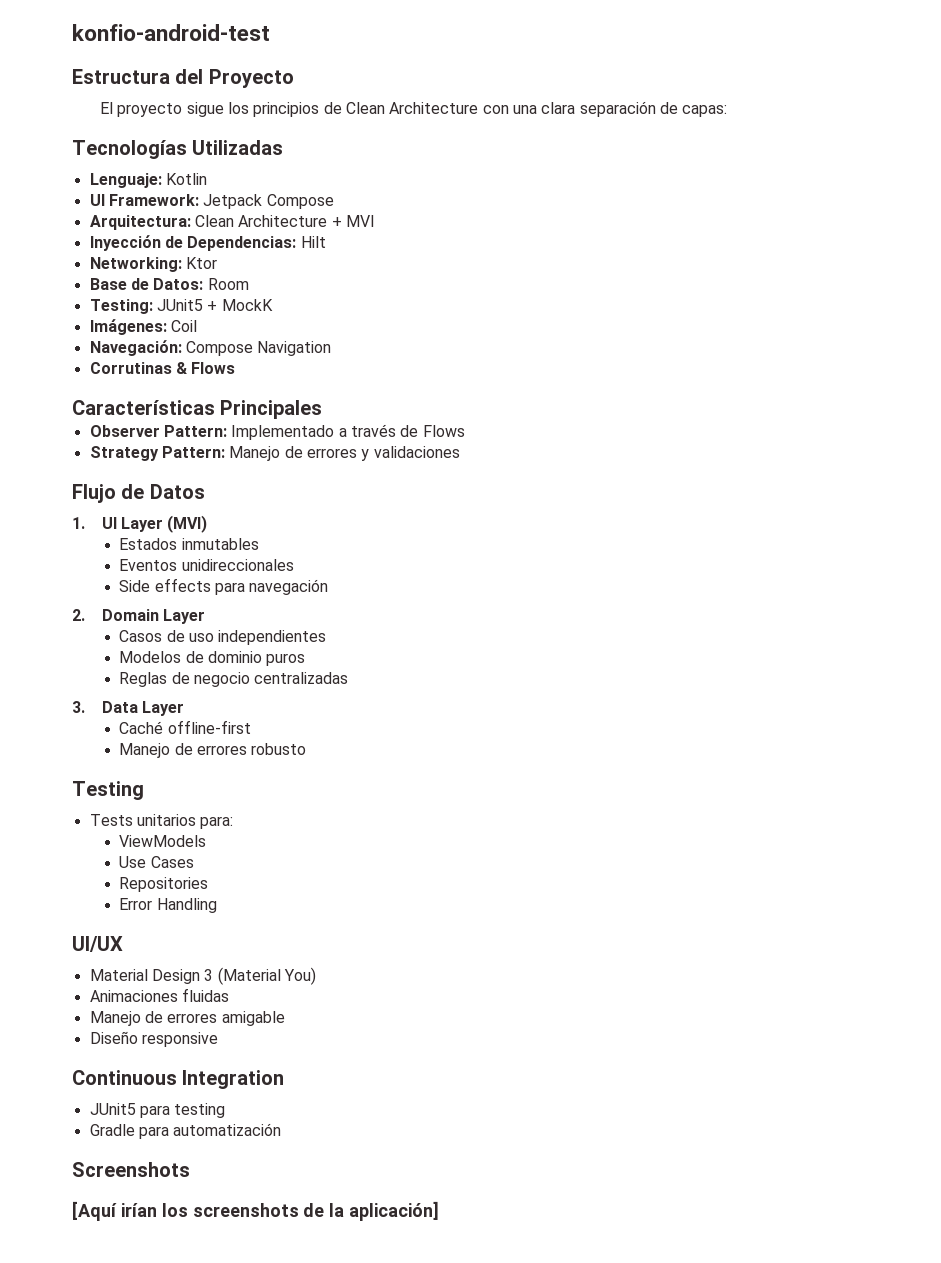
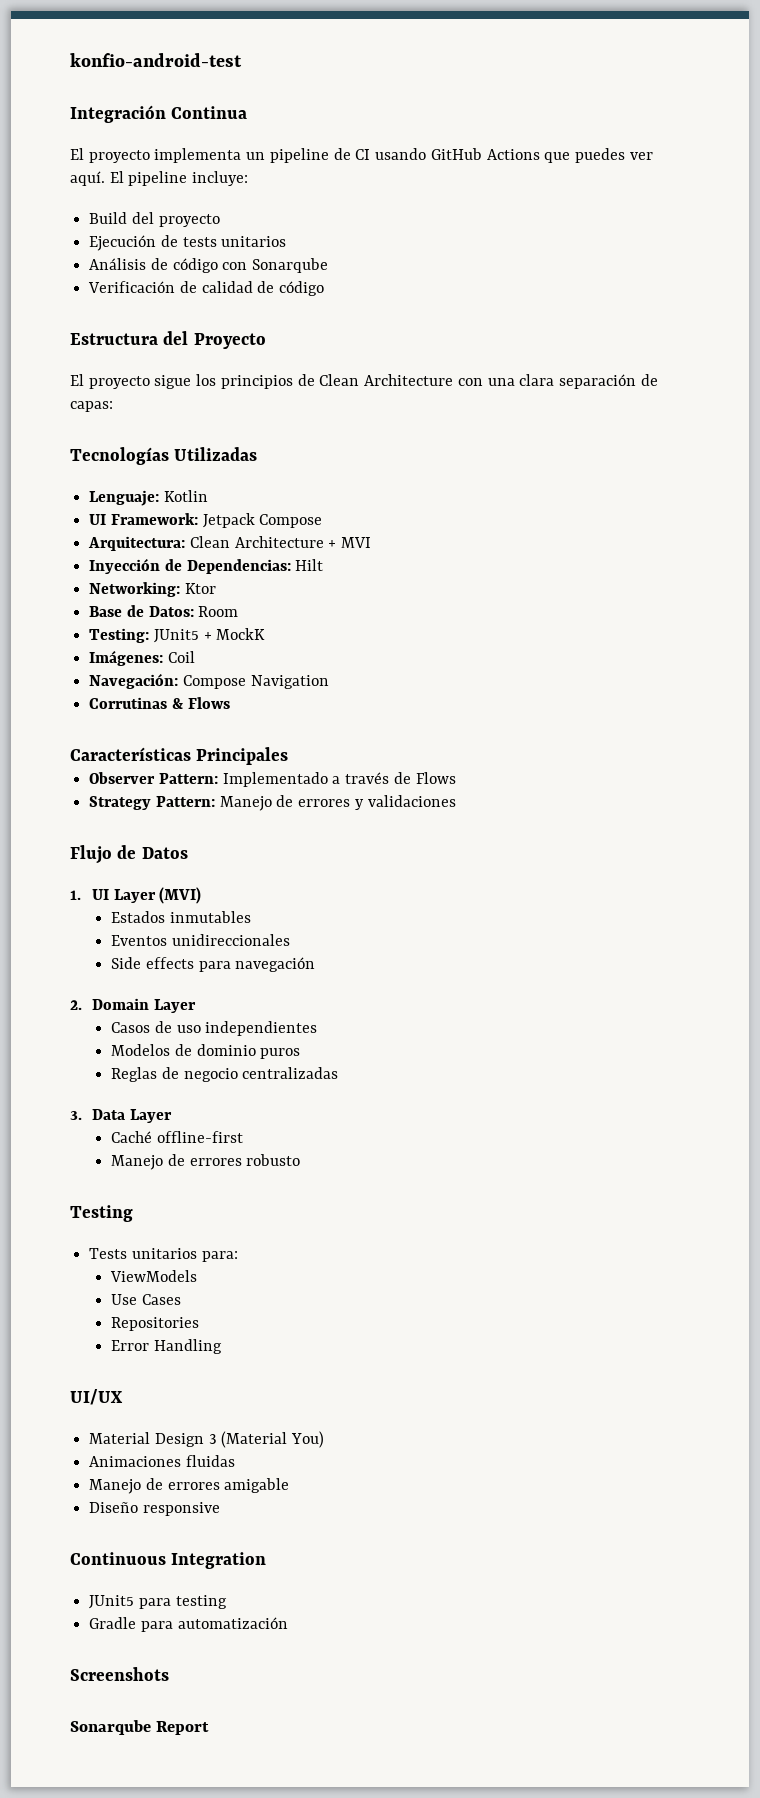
+ Integración Continua
+ El proyecto implementa un pipeline de CI usando GitHub Actions que puedes ver aquí. El pipeline incluye:
+ Build del proyecto
+ Ejecución de tests unitarios
+ Análisis de código con Sonarqube
+ Verificación de calidad de código
- [Aquí irían los screenshots de la aplicación]
+ Sonarqube Report

